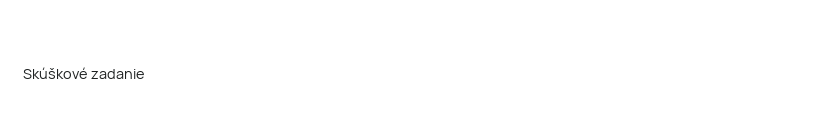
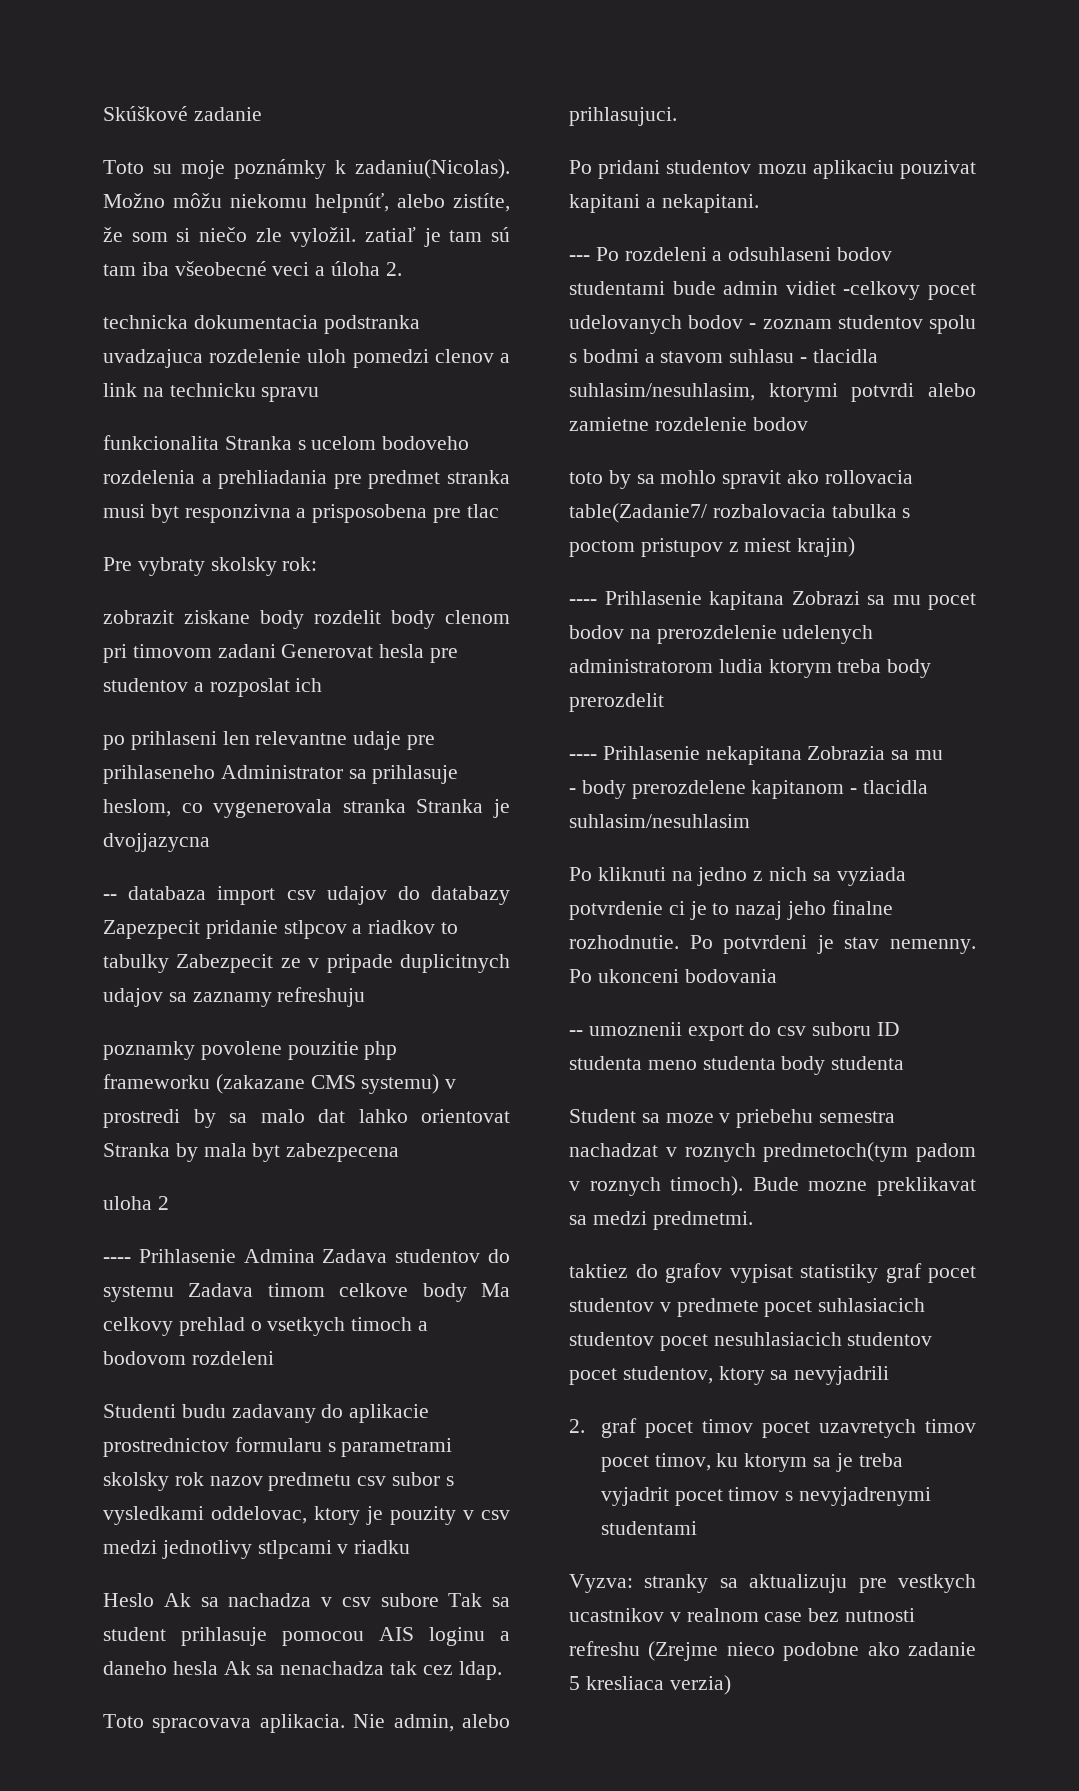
+ Toto su moje poznámky k zadaniu(Nicolas). Možno môžu niekomu helpnúť, alebo zistíte, že som si niečo zle vyložil. zatiaľ je tam sú tam iba všeobecné veci a úloha 2.
+ technicka dokumentacia podstranka uvadzajuca rozdelenie uloh pomedzi clenov a link na technicku spravu
+ funkcionalita Stranka s ucelom bodoveho rozdelenia a prehliadania pre predmet stranka musi byt responzivna a prisposobena pre tlac
+ Pre vybraty skolsky rok:
+ zobrazit ziskane body rozdelit body clenom pri timovom zadani Generovat hesla pre studentov a rozposlat ich
+ po prihlaseni len relevantne udaje pre prihlaseneho Administrator sa prihlasuje heslom, co vygenerovala stranka Stranka je dvojjazycna
+ -- databaza import csv udajov do databazy Zapezpecit pridanie stlpcov a riadkov to tabulky Zabezpecit ze v pripade duplicitnych udajov sa zaznamy refreshuju
+ poznamky povolene pouzitie php frameworku (zakazane CMS systemu) v prostredi by sa malo dat lahko orientovat Stranka by mala byt zabezpecena
+ uloha 2
+ ---- Prihlasenie Admina Zadava studentov do systemu Zadava timom celkove body Ma celkovy prehlad o vsetkych timoch a bodovom rozdeleni
+ Studenti budu zadavany do aplikacie prostrednictov formularu s parametrami skolsky rok nazov predmetu csv subor s vysledkami oddelovac, ktory je pouzity v csv medzi jednotlivy stlpcami v riadku
+ Heslo Ak sa nachadza v csv subore Tak sa student prihlasuje pomocou AIS loginu a daneho hesla Ak sa nenachadza tak cez ldap.
+ Toto spracovava aplikacia. Nie admin, alebo prihlasujuci.
+ Po pridani studentov mozu aplikaciu pouzivat kapitani a nekapitani.
+ --- Po rozdeleni a odsuhlaseni bodov studentami bude admin vidiet -celkovy pocet udelovanych bodov - zoznam studentov spolu s bodmi a stavom suhlasu - tlacidla suhlasim/nesuhlasim, ktorymi potvrdi alebo zamietne rozdelenie bodov
+ toto by sa mohlo spravit ako rollovacia table(Zadanie7/ rozbalovacia tabulka s poctom pristupov z miest krajin)
+ ---- Prihlasenie kapitana Zobrazi sa mu pocet bodov na prerozdelenie udelenych administratorom ludia ktorym treba body prerozdelit
+ ---- Prihlasenie nekapitana Zobrazia sa mu
+ - body prerozdelene kapitanom - tlacidla suhlasim/nesuhlasim
+ Po kliknuti na jedno z nich sa vyziada potvrdenie ci je to nazaj jeho finalne rozhodnutie. Po potvrdeni je stav nemenny. Po ukonceni bodovania
+ -- umoznenii export do csv suboru ID studenta meno studenta body studenta
+ Student sa moze v priebehu semestra nachadzat v roznych predmetoch(tym padom v roznych timoch). Bude mozne preklikavat sa medzi predmetmi.
+ taktiez do grafov vypisat statistiky graf pocet studentov v predmete pocet suhlasiacich studentov pocet nesuhlasiacich studentov pocet studentov, ktory sa nevyjadrili
+ 2. graf pocet timov pocet uzavretych timov pocet timov, ku ktorym sa je treba vyjadrit pocet timov s nevyjadrenymi studentami
+ Vyzva: stranky sa aktualizuju pre vestkych ucastnikov v realnom case bez nutnosti refreshu (Zrejme nieco podobne ako zadanie 5 kresliaca verzia)

